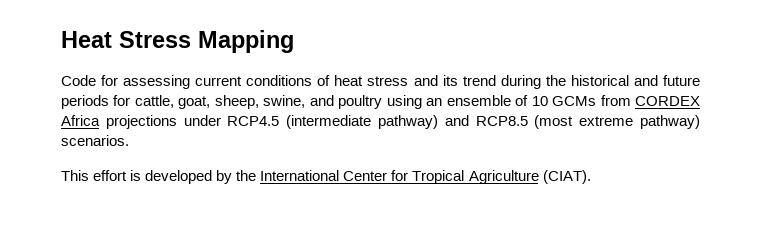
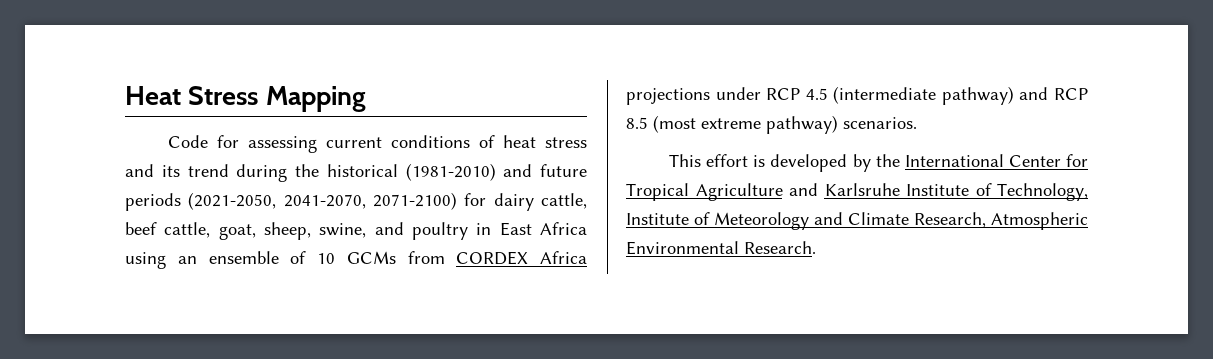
- Code for assessing current conditions of heat stress and its trend during the historical and future periods for cattle, goat, sheep, swine, and poultry using an ensemble of 10 GCMs from CORDEX Africa projections under RCP4.5 (intermediate pathway) and RCP8.5 (most extreme pathway) scenarios.
+ Code for assessing current conditions of heat stress and its trend during the historical (1981-2010) and future periods (2021-2050, 2041-2070, 2071-2100) for dairy cattle, beef cattle, goat, sheep, swine, and poultry in East Africa using an ensemble of 10 GCMs from CORDEX Africa projections under RCP 4.5 (intermediate pathway) and RCP 8.5 (most extreme pathway) scenarios.
- This effort is developed by the International Center for Tropical Agriculture (CIAT).
+ This effort is developed by the International Center for Tropical Agriculture and Karlsruhe Institute of Technology, Institute of Meteorology and Climate Research, Atmospheric Environmental Research.

